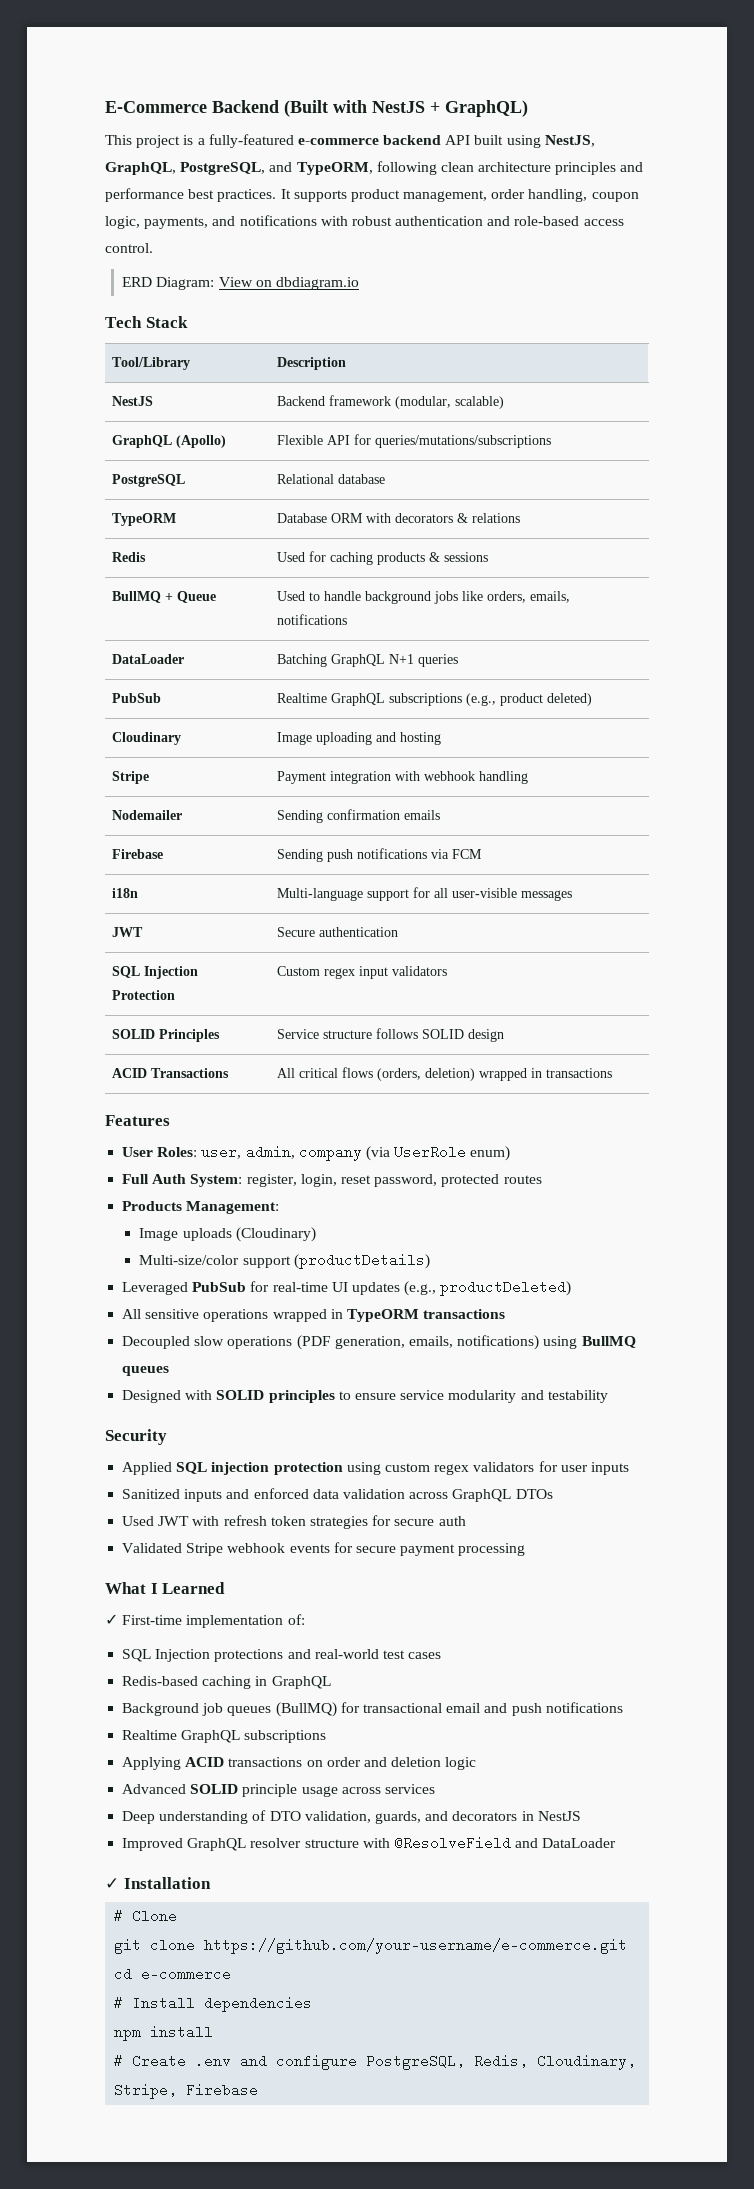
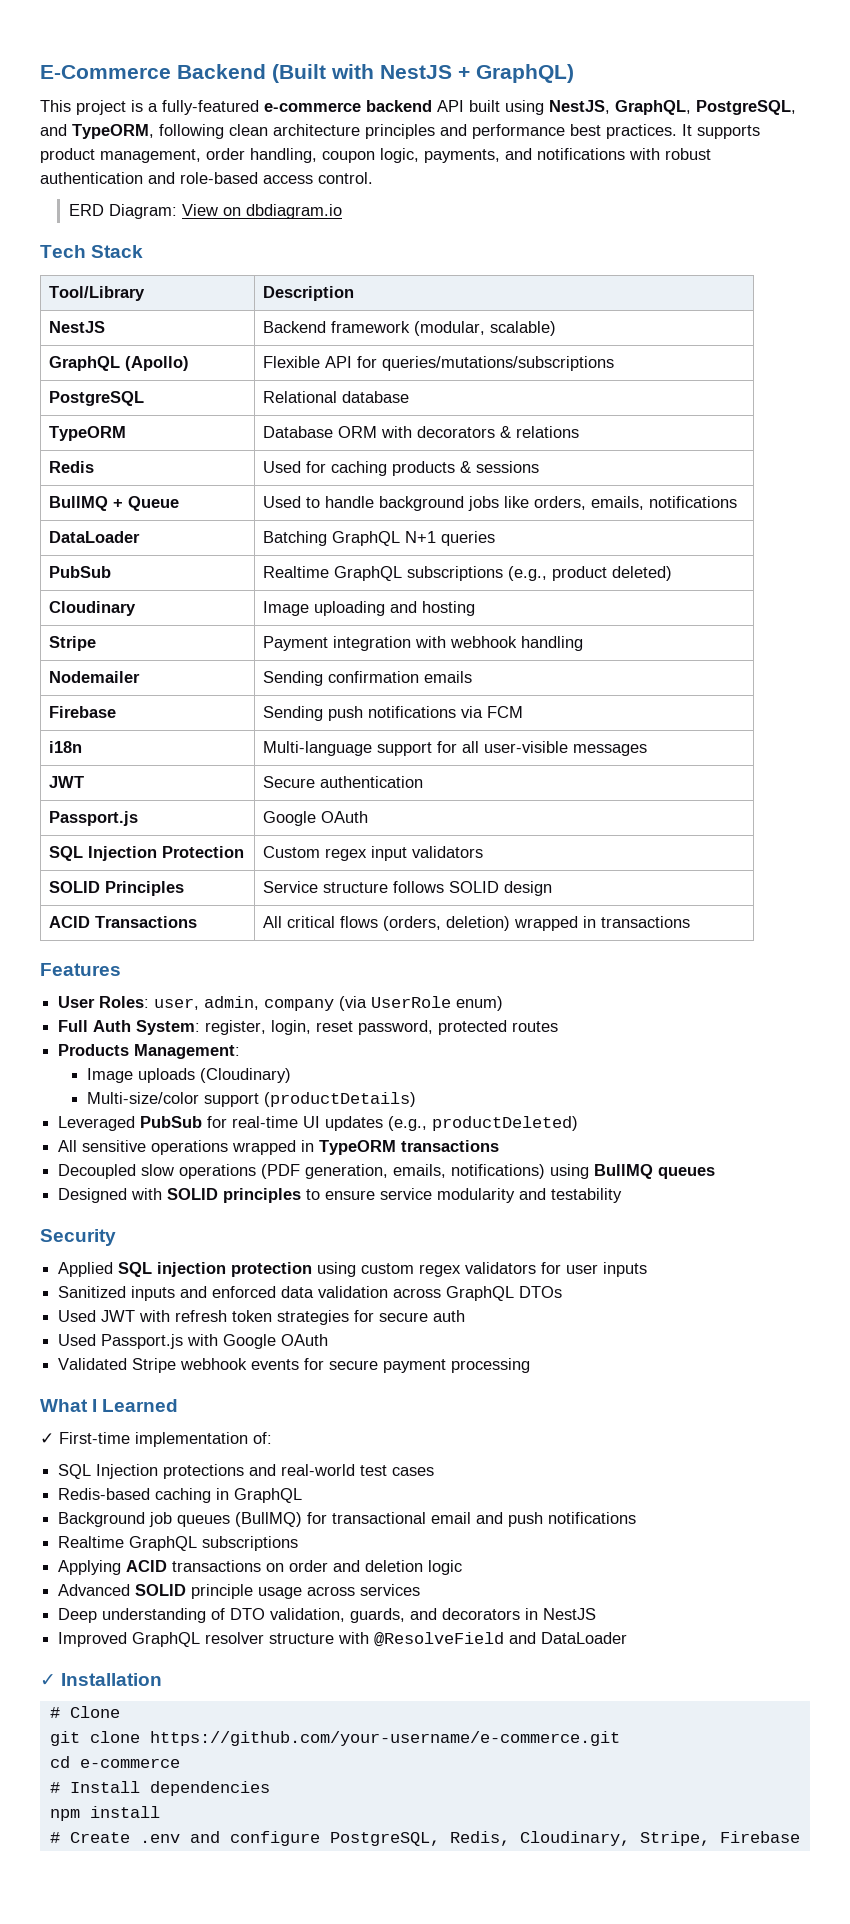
+ Passport.js | Google OAuth
+ Used Passport.js with Google OAuth

